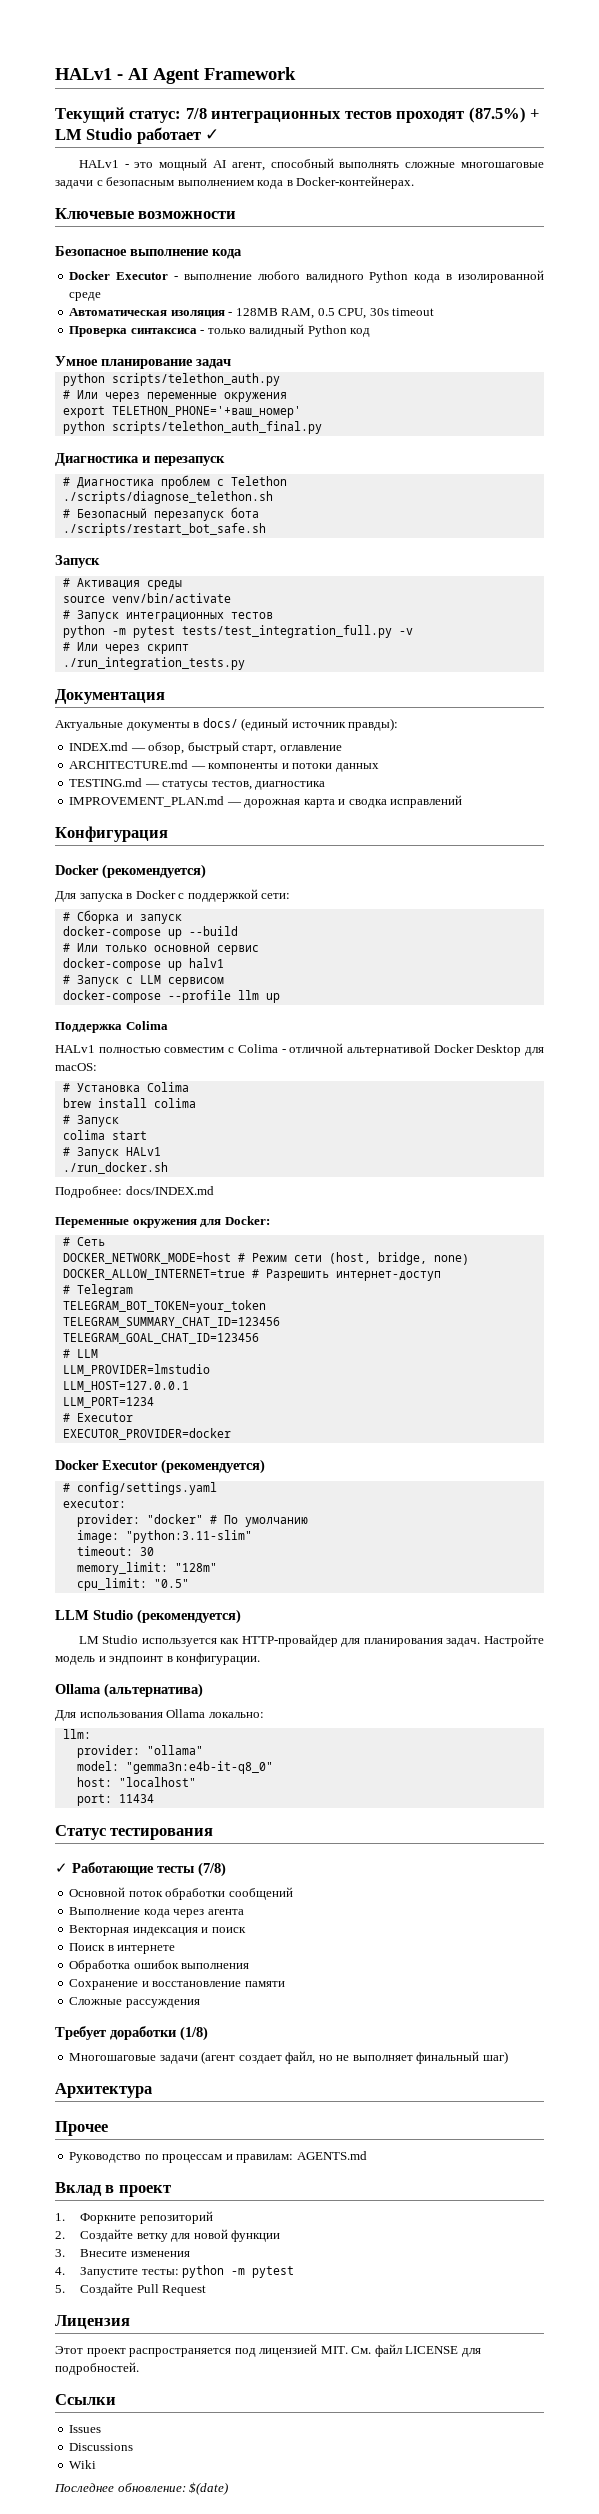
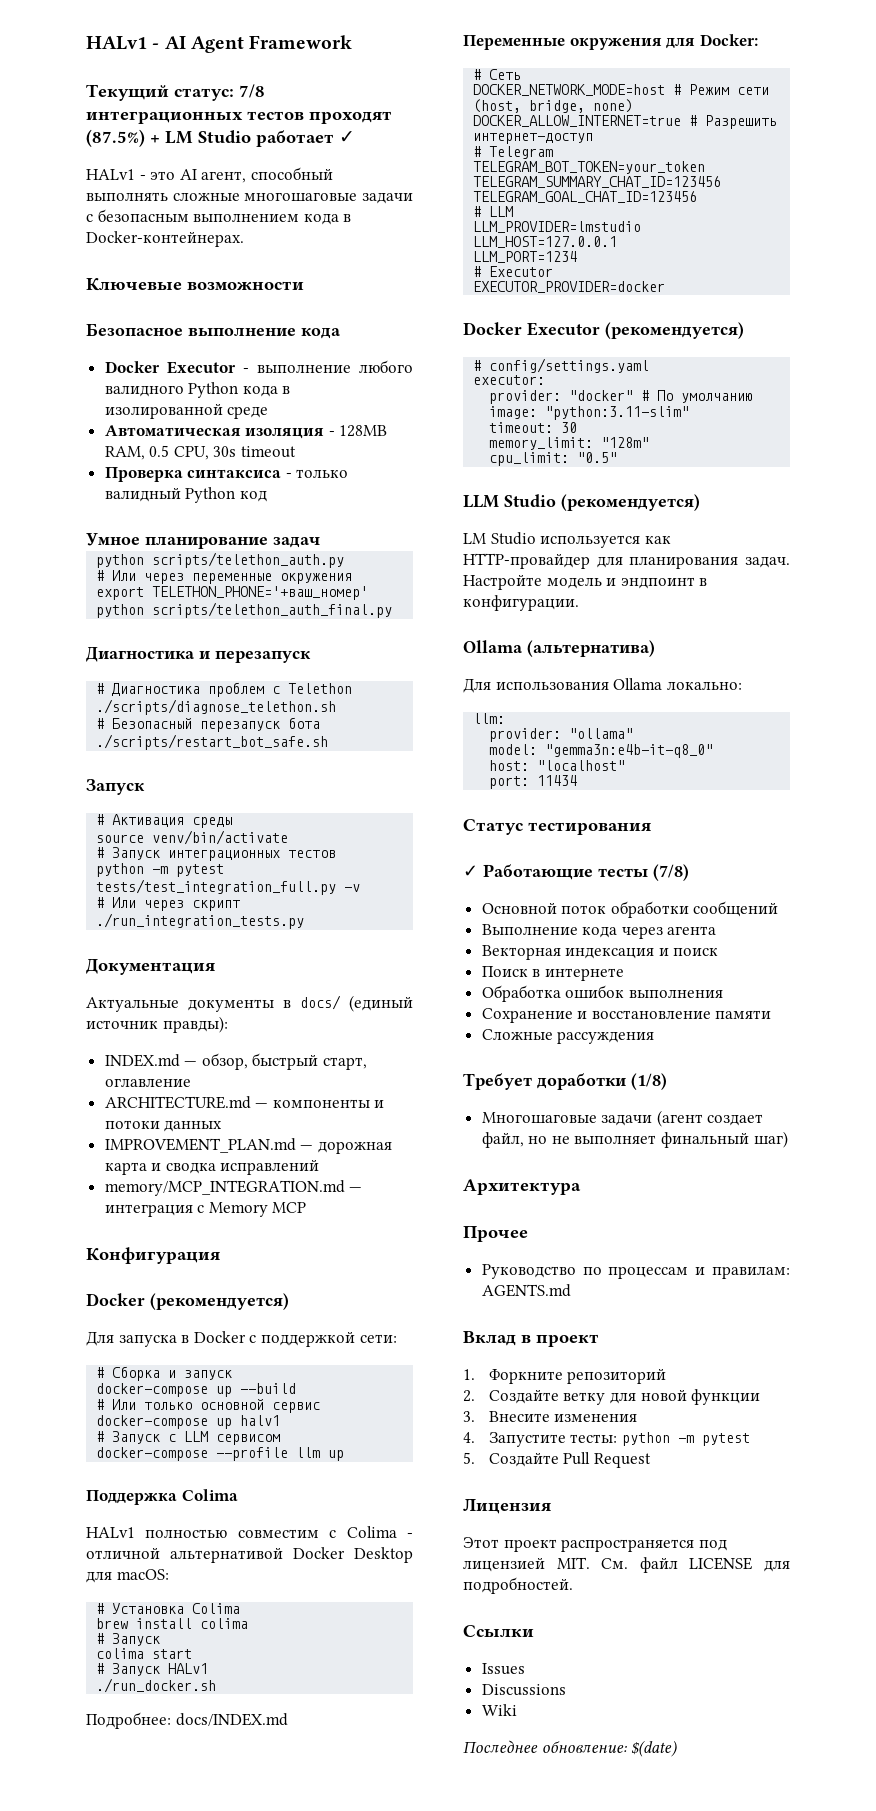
- HALv1 - это мощный AI агент, способный выполнять сложные многошаговые задачи с безопасным выполнением кода в Docker-контейнерах.
+ HALv1 - это AI агент, способный выполнять сложные многошаговые задачи с безопасным выполнением кода в Docker-контейнерах.
- TESTING.md — статусы тестов, диагностика
+ memory/MCP_INTEGRATION.md — интеграция с Memory MCP

